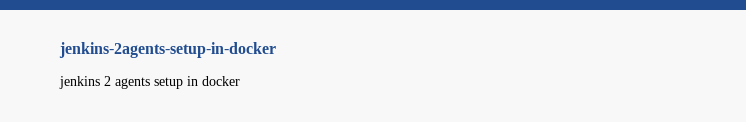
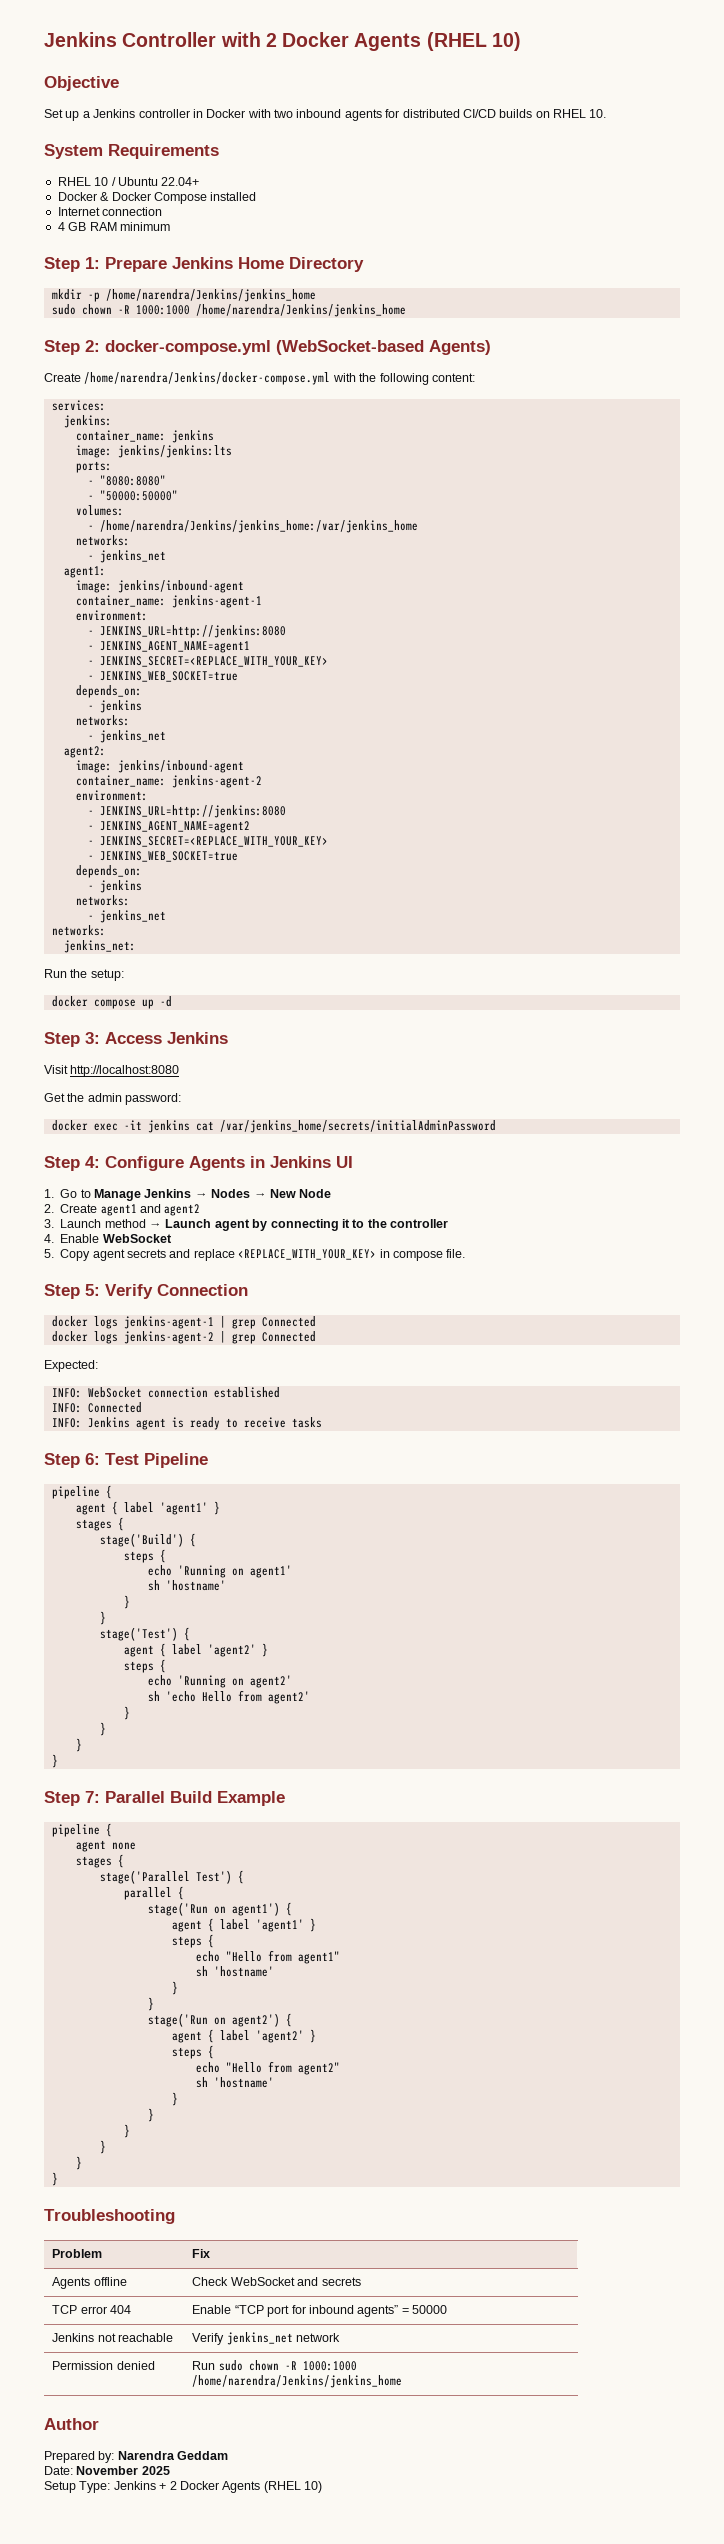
- jenkins-2agents-setup-in-docker
- jenkins 2 agents setup in docker
+ Jenkins Controller with 2 Docker Agents (RHEL 10)
+ Objective
+ Set up a Jenkins controller in Docker with two inbound agents for distributed CI/CD builds on RHEL 10.
+ System Requirements
+ RHEL 10 / Ubuntu 22.04+
+ Docker & Docker Compose installed
+ Internet connection
+ 4 GB RAM minimum
+ Step 1: Prepare Jenkins Home Directory
+ mkdir -p /home/narendra/Jenkins/jenkins_home
+ sudo chown -R 1000:1000 /home/narendra/Jenkins/jenkins_home
+ Step 2: docker-compose.yml (WebSocket-based Agents)
+ Create /home/narendra/Jenkins/docker-compose.yml with the following content:
+ services:
+ jenkins:
+ container_name: jenkins
+ image: jenkins/jenkins:lts
+ ports:
+ - "8080:8080"
+ - "50000:50000"
+ volumes:
+ - /home/narendra/Jenkins/jenkins_home:/var/jenkins_home
+ networks:
+ - jenkins_net
+ agent1:
+ image: jenkins/inbound-agent
+ container_name: jenkins-agent-1
+ environment:
+ - JENKINS_URL=http://jenkins:8080
+ - JENKINS_AGENT_NAME=agent1
+ - JENKINS_SECRET=<REPLACE_WITH_YOUR_KEY>
+ - JENKINS_WEB_SOCKET=true
+ depends_on:
+ - jenkins
+ networks:
+ - jenkins_net
+ agent2:
+ image: jenkins/inbound-agent
+ container_name: jenkins-agent-2
+ environment:
+ - JENKINS_URL=http://jenkins:8080
+ - JENKINS_AGENT_NAME=agent2
+ - JENKINS_SECRET=<REPLACE_WITH_YOUR_KEY>
+ - JENKINS_WEB_SOCKET=true
+ depends_on:
+ - jenkins
+ networks:
+ - jenkins_net
+ networks:
+ jenkins_net:
+ Run the setup:
+ docker compose up -d
+ Step 3: Access Jenkins
+ Visit http://localhost:8080
+ Get the admin password:
+ docker exec -it jenkins cat /var/jenkins_home/secrets/initialAdminPassword
+ Step 4: Configure Agents in Jenkins UI
+ 1. Go to Manage Jenkins → Nodes → New Node
+ 2. Create agent1 and agent2
+ 3. Launch method → Launch agent by connecting it to the controller
+ 4. Enable WebSocket
+ 5. Copy agent secrets and replace <REPLACE_WITH_YOUR_KEY> in compose file.
+ Step 5: Verify Connection
+ docker logs jenkins-agent-1 | grep Connected
+ docker logs jenkins-agent-2 | grep Connected
+ Expected:
+ INFO: WebSocket connection established
+ INFO: Connected
+ INFO: Jenkins agent is ready to receive tasks
+ Step 6: Test Pipeline
+ pipeline {
+ agent { label 'agent1' }
+ stages {
+ stage('Build') {
+ steps {
+ echo 'Running on agent1'
+ sh 'hostname'
+ }
+ }
+ stage('Test') {
+ agent { label 'agent2' }
+ steps {
+ echo 'Running on agent2'
+ sh 'echo Hello from agent2'
+ }
+ }
+ }
+ }
+ Step 7: Parallel Build Example
+ pipeline {
+ agent none
+ stages {
+ stage('Parallel Test') {
+ parallel {
+ stage('Run on agent1') {
+ agent { label 'agent1' }
+ steps {
+ echo "Hello from agent1"
+ sh 'hostname'
+ }
+ }
+ stage('Run on agent2') {
+ agent { label 'agent2' }
+ steps {
+ echo "Hello from agent2"
+ sh 'hostname'
+ }
+ }
+ }
+ }
+ }
+ }
+ Troubleshooting
+ Problem | Fix
+ Agents offline | Check WebSocket and secrets
+ TCP error 404 | Enable “TCP port for inbound agents” = 50000
+ Jenkins not reachable | Verify jenkins_net network
+ Permission denied | Run sudo chown -R 1000:1000 /home/narendra/Jenkins/jenkins_home
+ Author
+ Prepared by: Narendra Geddam
+ Date: November 2025
+ Setup Type: Jenkins + 2 Docker Agents (RHEL 10)

